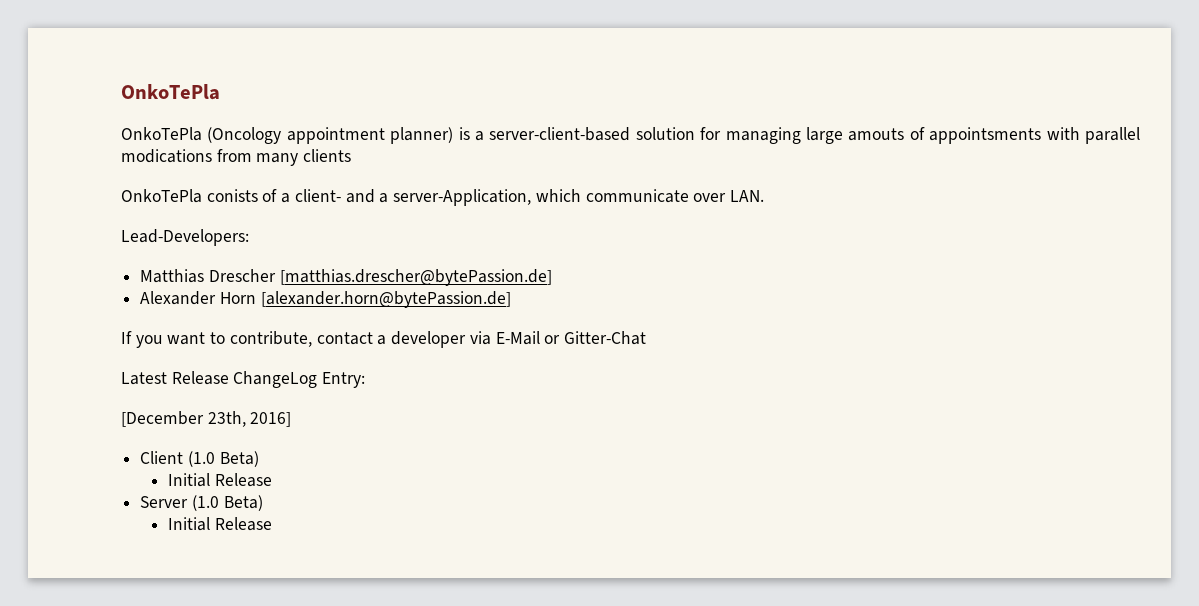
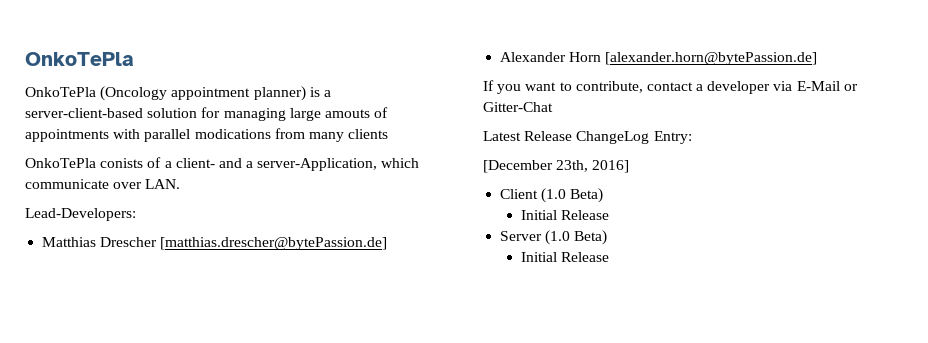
- OnkoTePla (Oncology appointment planner) is a server-client-based solution for managing large amouts of appointsments with parallel modications from many clients
+ OnkoTePla (Oncology appointment planner) is a server-client-based solution for managing large amouts of appointments with parallel modications from many clients

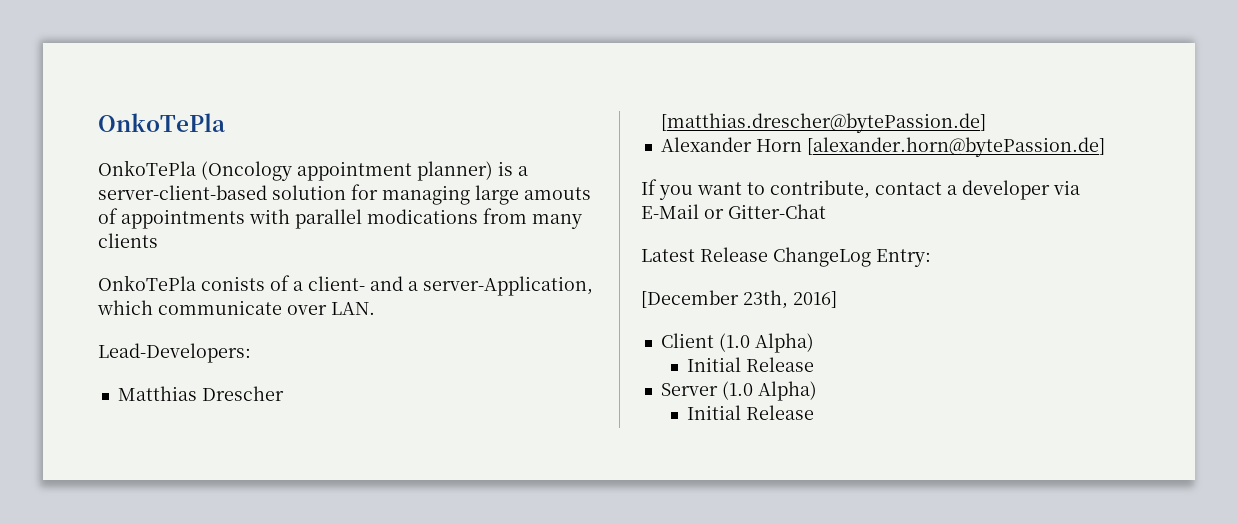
- Client (1.0 Beta)
+ Client (1.0 Alpha)
- Server (1.0 Beta)
+ Server (1.0 Alpha)

